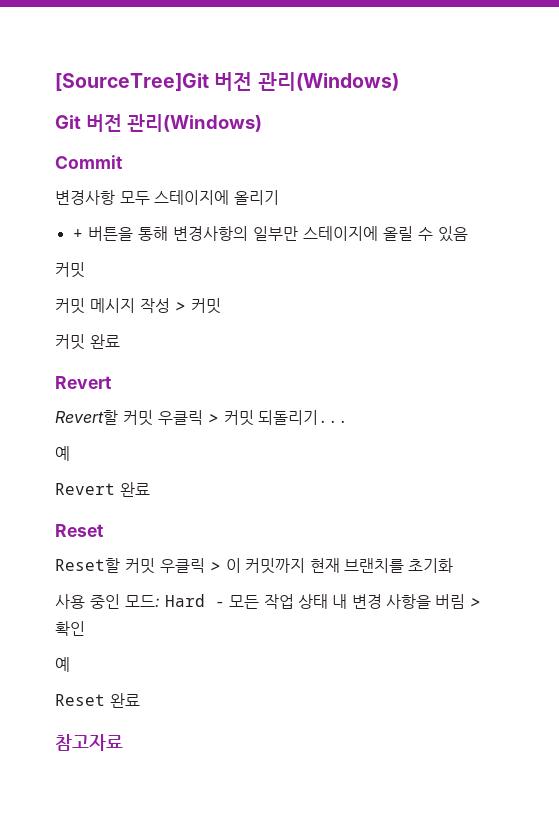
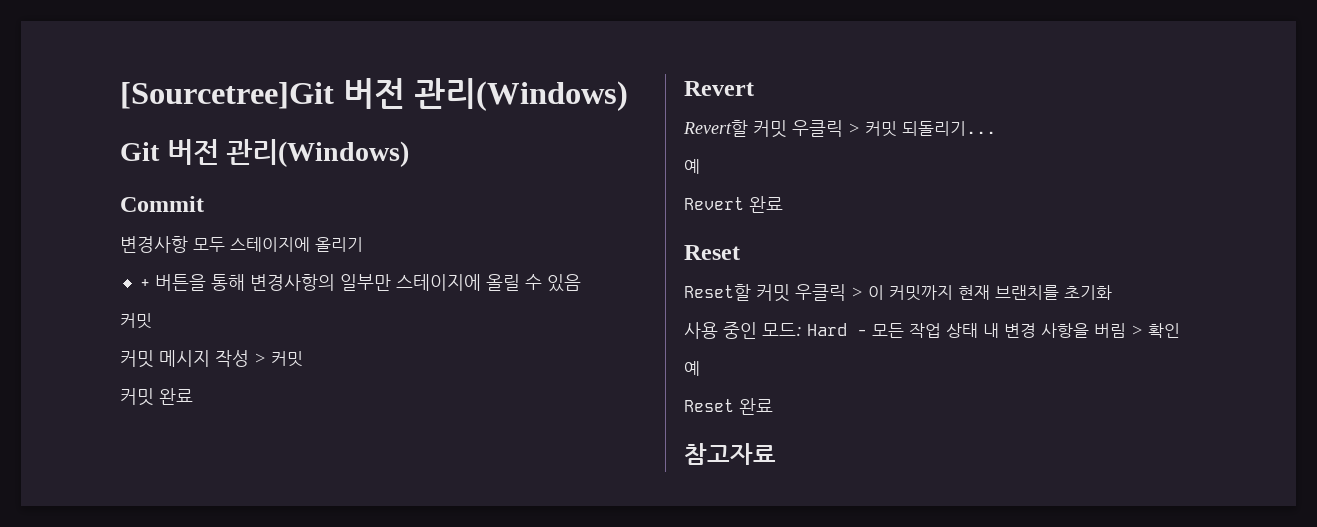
- [SourceTree]Git 버전 관리(Windows)
+ [Sourcetree]Git 버전 관리(Windows)

